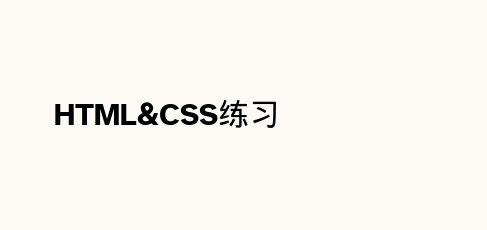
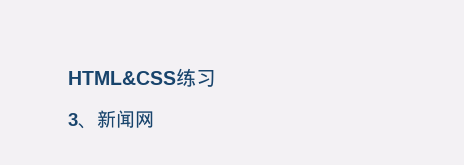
+ 3、新闻网

